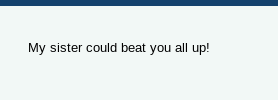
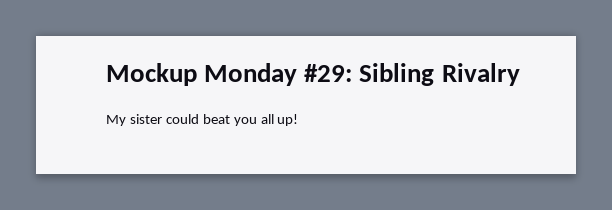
+ Mockup Monday #29: Sibling Rivalry

